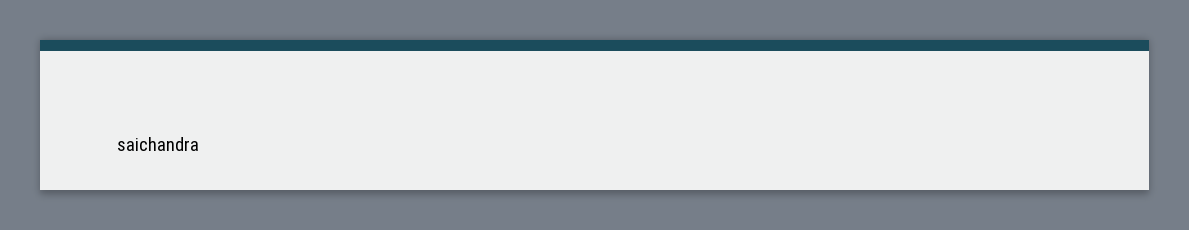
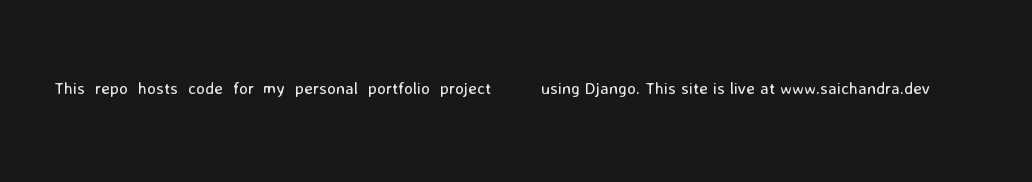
- saichandra
+ This repo hosts code for my personal portfolio project using Django. This site is live at www.saichandra.dev

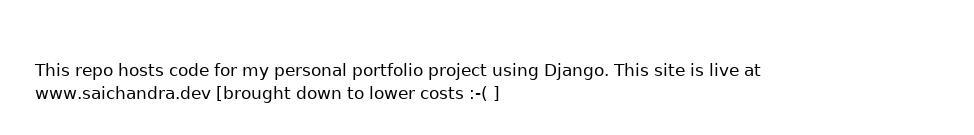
- This site is live at www.saichandra.dev
+ This site is live at www.saichandra.dev [brought down to lower costs :-( ]

